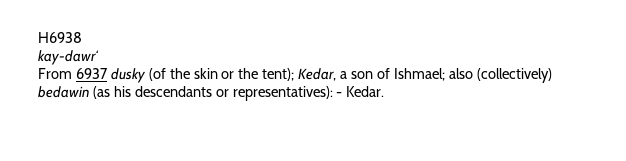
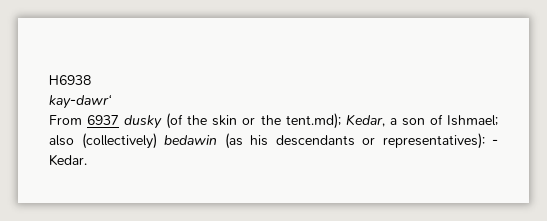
- From 6937 dusky (of the skin or the tent); Kedar, a son of Ishmael; also (collectively) bedawin (as his descendants or representatives): - Kedar.
+ From 6937 dusky (of the skin or the tent.md); Kedar, a son of Ishmael; also (collectively) bedawin (as his descendants or representatives): - Kedar.

